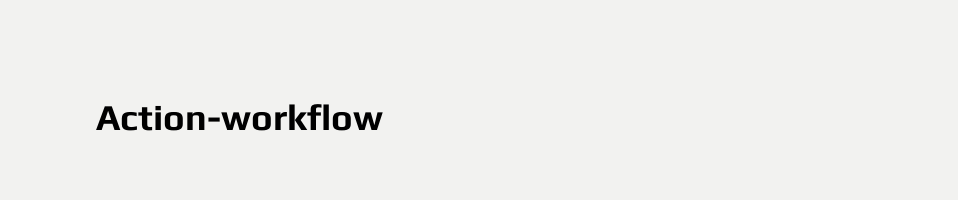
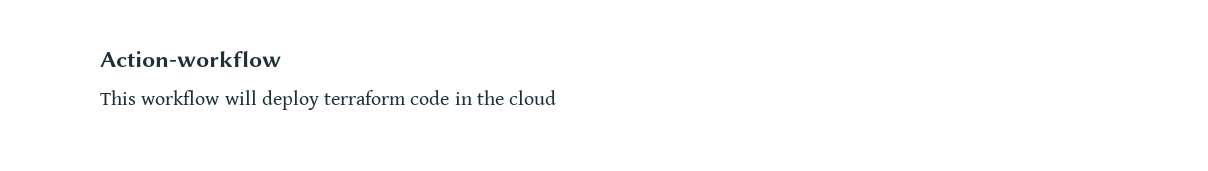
+ This workflow will deploy terraform code in the cloud

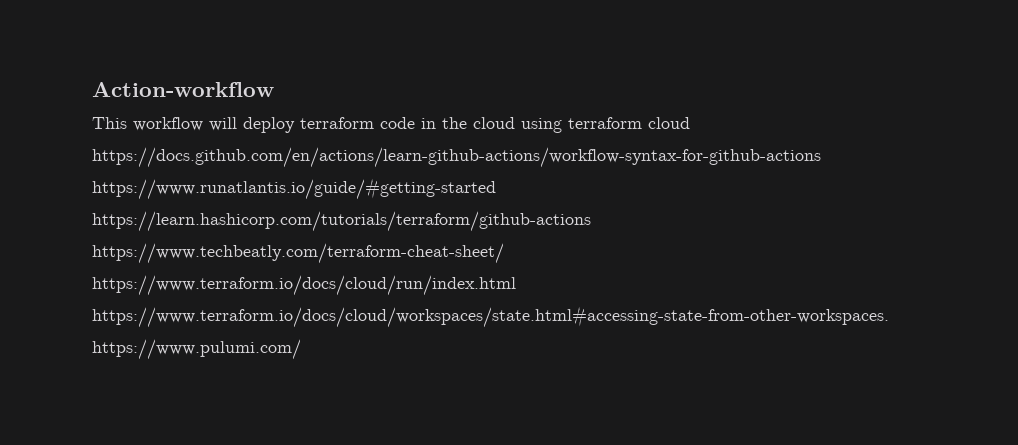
- This workflow will deploy terraform code in the cloud
+ This workflow will deploy terraform code in the cloud using terraform cloud
+ https://docs.github.com/en/actions/learn-github-actions/workflow-syntax-for-github-actions
+ https://www.runatlantis.io/guide/#getting-started
+ https://learn.hashicorp.com/tutorials/terraform/github-actions
+ https://www.techbeatly.com/terraform-cheat-sheet/
+ https://www.terraform.io/docs/cloud/run/index.html
+ https://www.terraform.io/docs/cloud/workspaces/state.html#accessing-state-from-other-workspaces.
+ https://www.pulumi.com/

